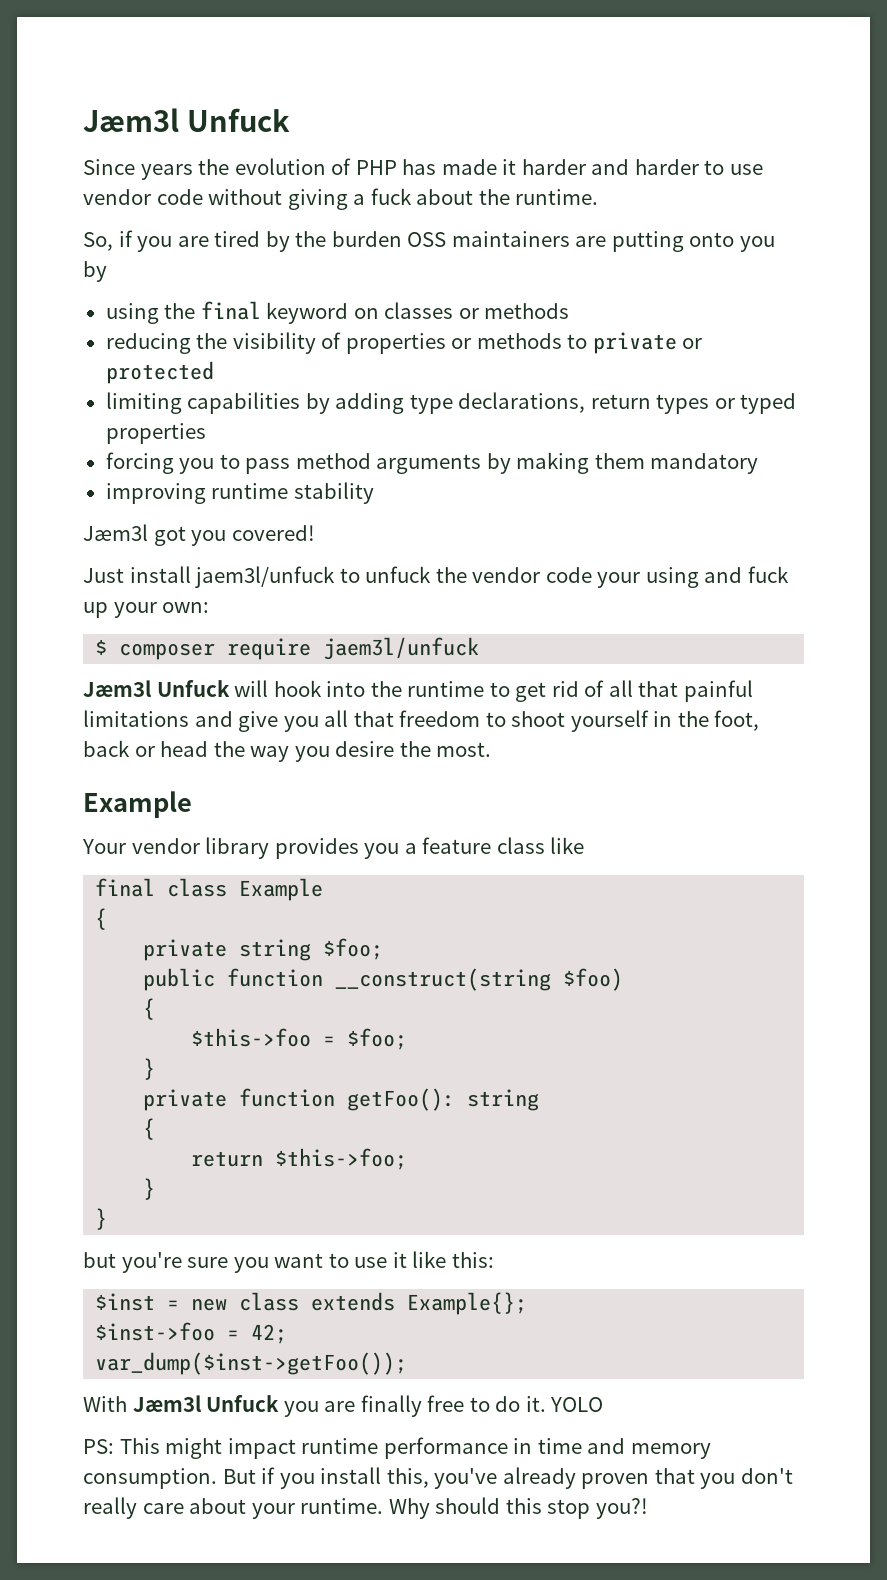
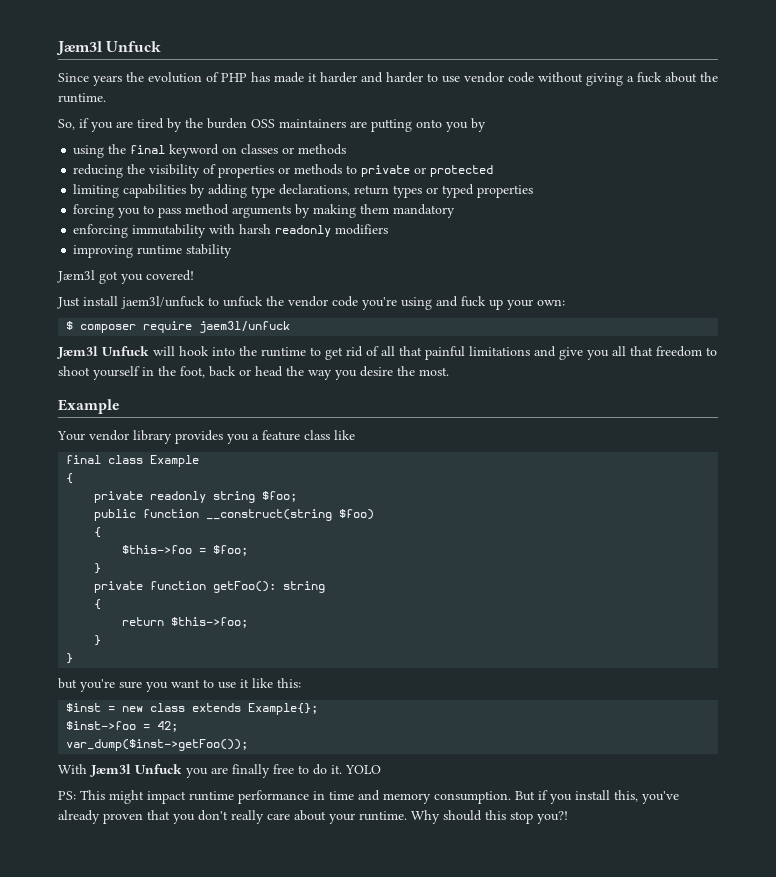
+ enforcing immutability with harsh readonly modifiers
- Just install jaem3l/unfuck to unfuck the vendor code your using and fuck up your own:
+ Just install jaem3l/unfuck to unfuck the vendor code you're using and fuck up your own:
- private string $foo;
+ private readonly string $foo;

